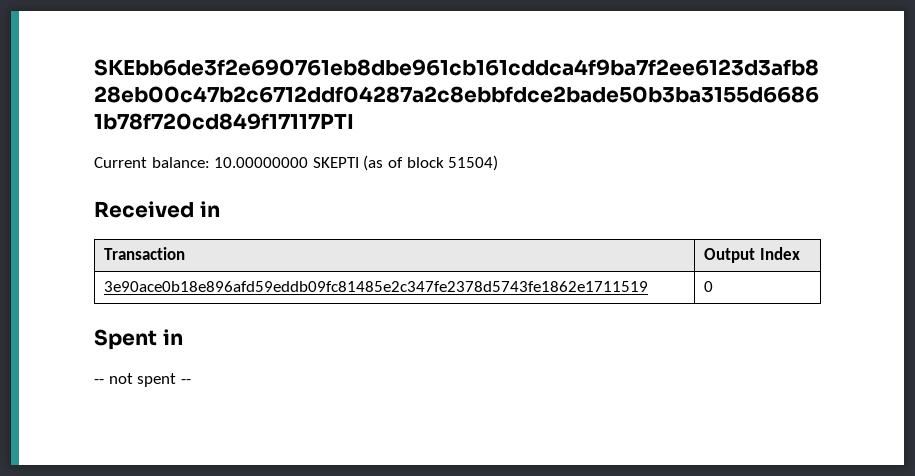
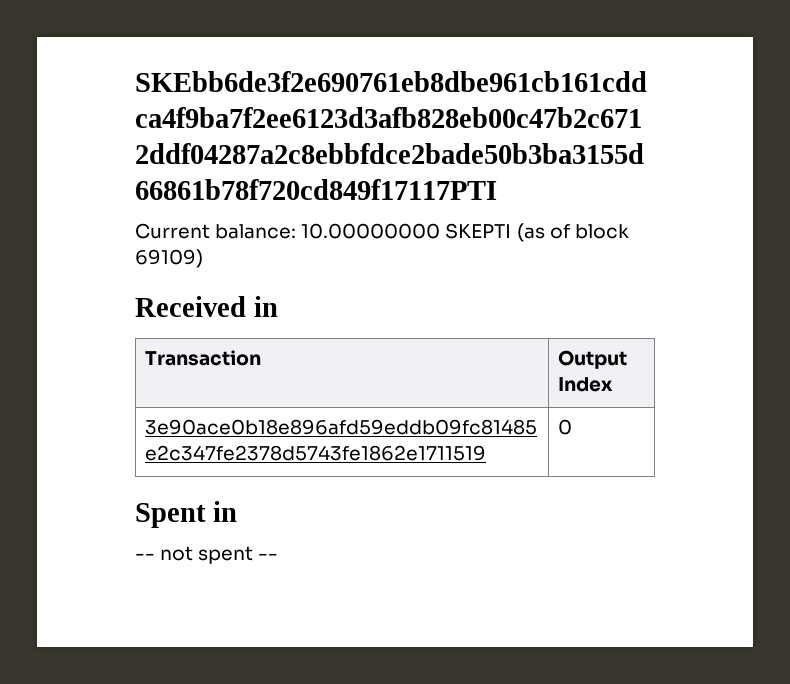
- Current balance: 10.00000000 SKEPTI (as of block 51504)
+ Current balance: 10.00000000 SKEPTI (as of block 69109)

